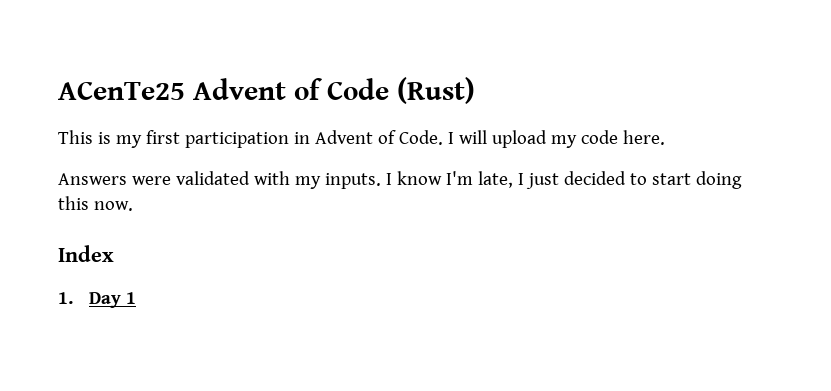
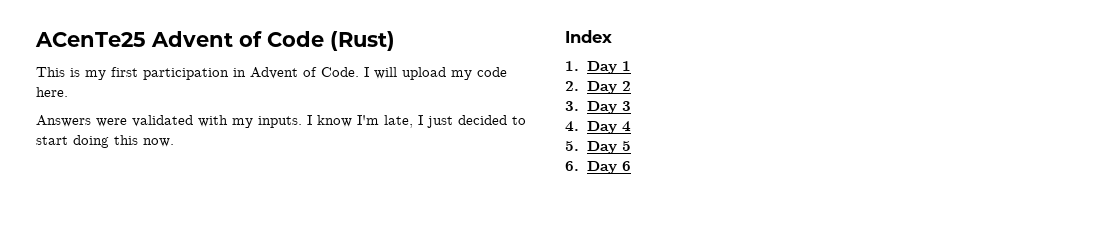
+ 2. Day 2
+ 3. Day 3
+ 4. Day 4
+ 5. Day 5
+ 6. Day 6

